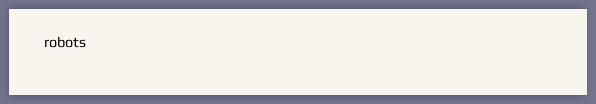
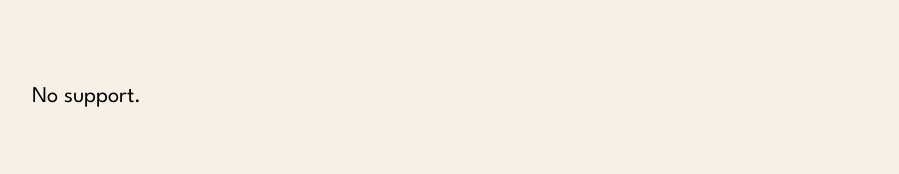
- robots
+ No support.

